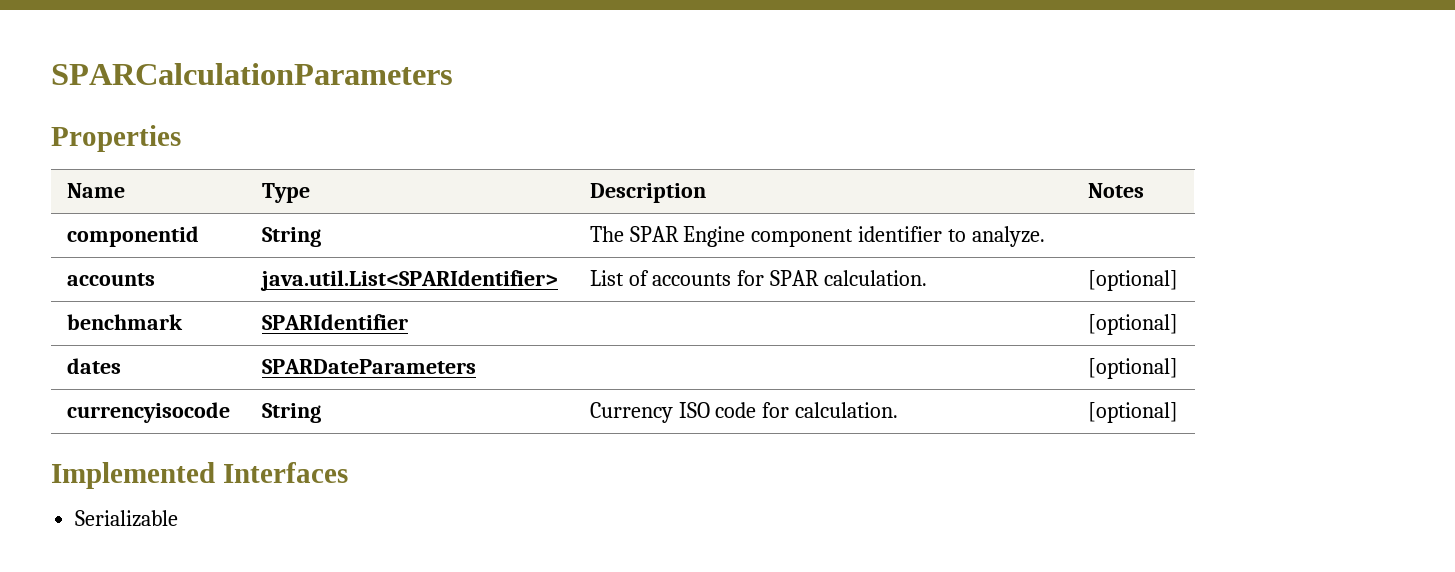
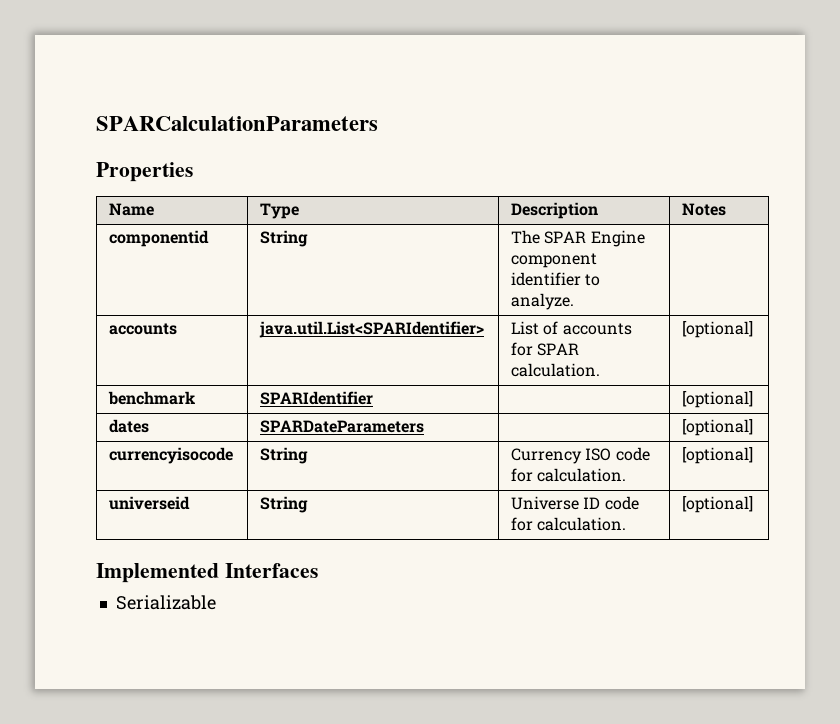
+ universeid | String | Universe ID code for calculation. | [optional]

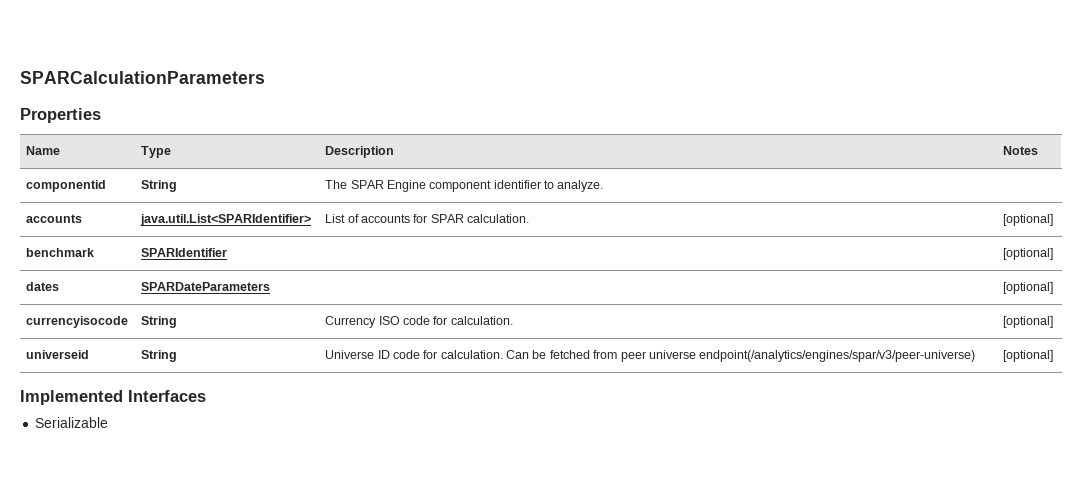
- universeid | String | Universe ID code for calculation. | [optional]
+ universeid | String | Universe ID code for calculation. Can be fetched from peer universe endpoint(/analytics/engines/spar/v3/peer-universe) | [optional]

